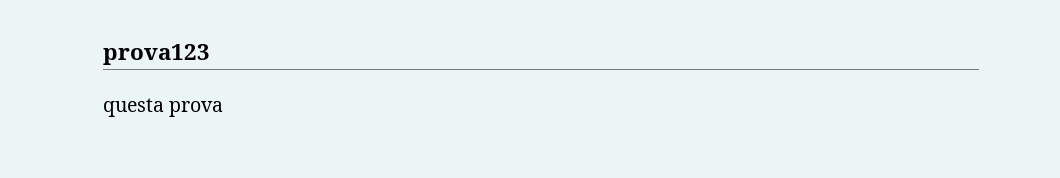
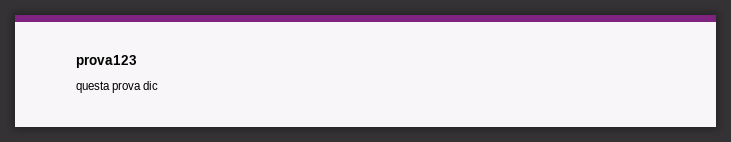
- questa prova
+ questa prova dic

